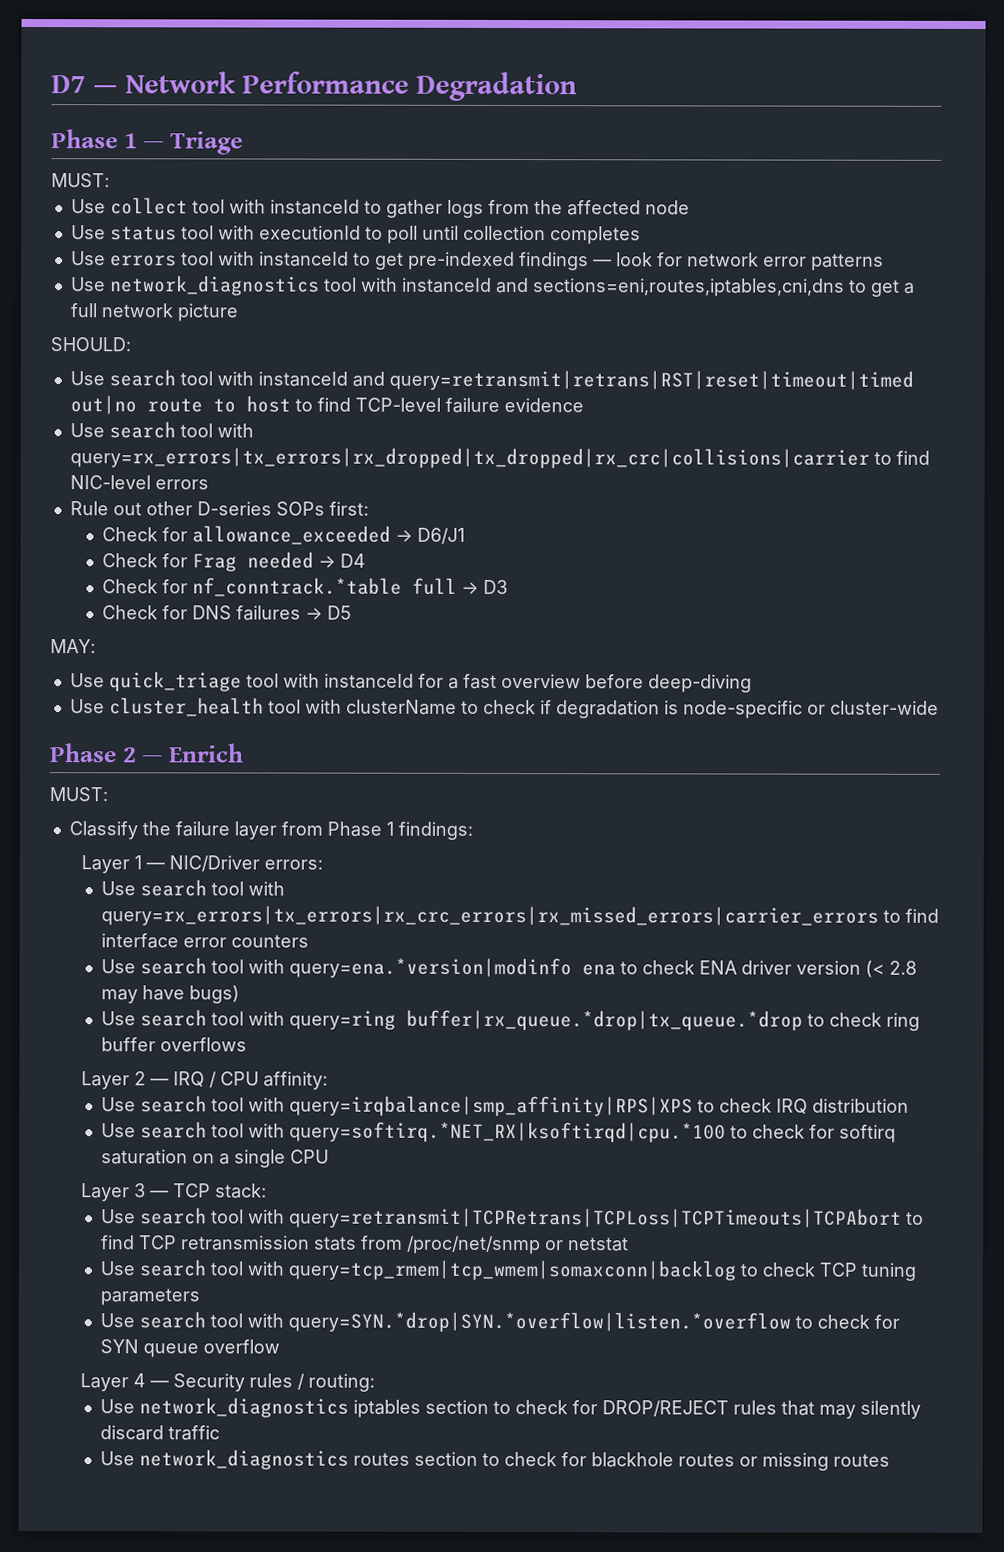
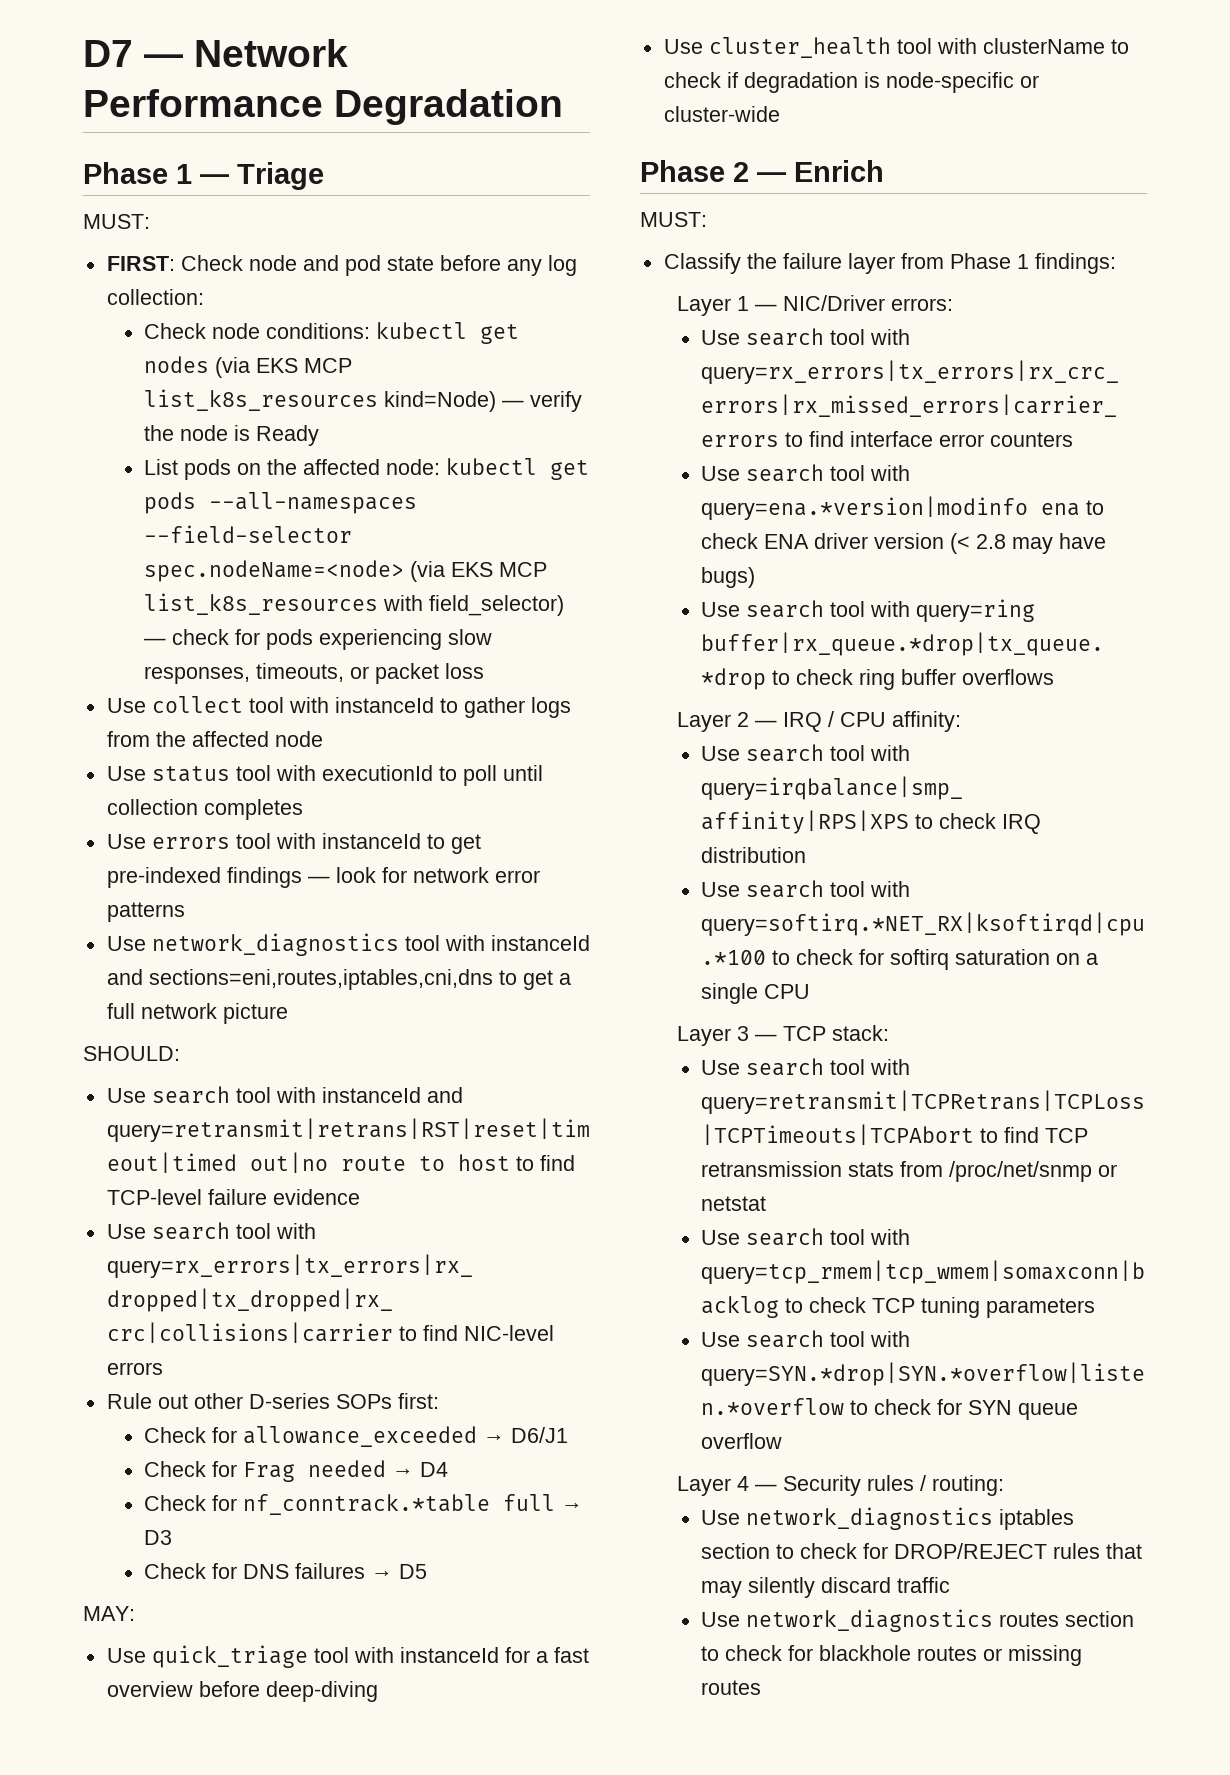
+ FIRST: Check node and pod state before any log collection:
+ Check node conditions: kubectl get nodes (via EKS MCP list_k8s_resources kind=Node) — verify the node is Ready
+ List pods on the affected node: kubectl get pods --all-namespaces --field-selector spec.nodeName=<node> (via EKS MCP list_k8s_resources with field_selector) — check for pods experiencing slow responses, timeouts, or packet loss

